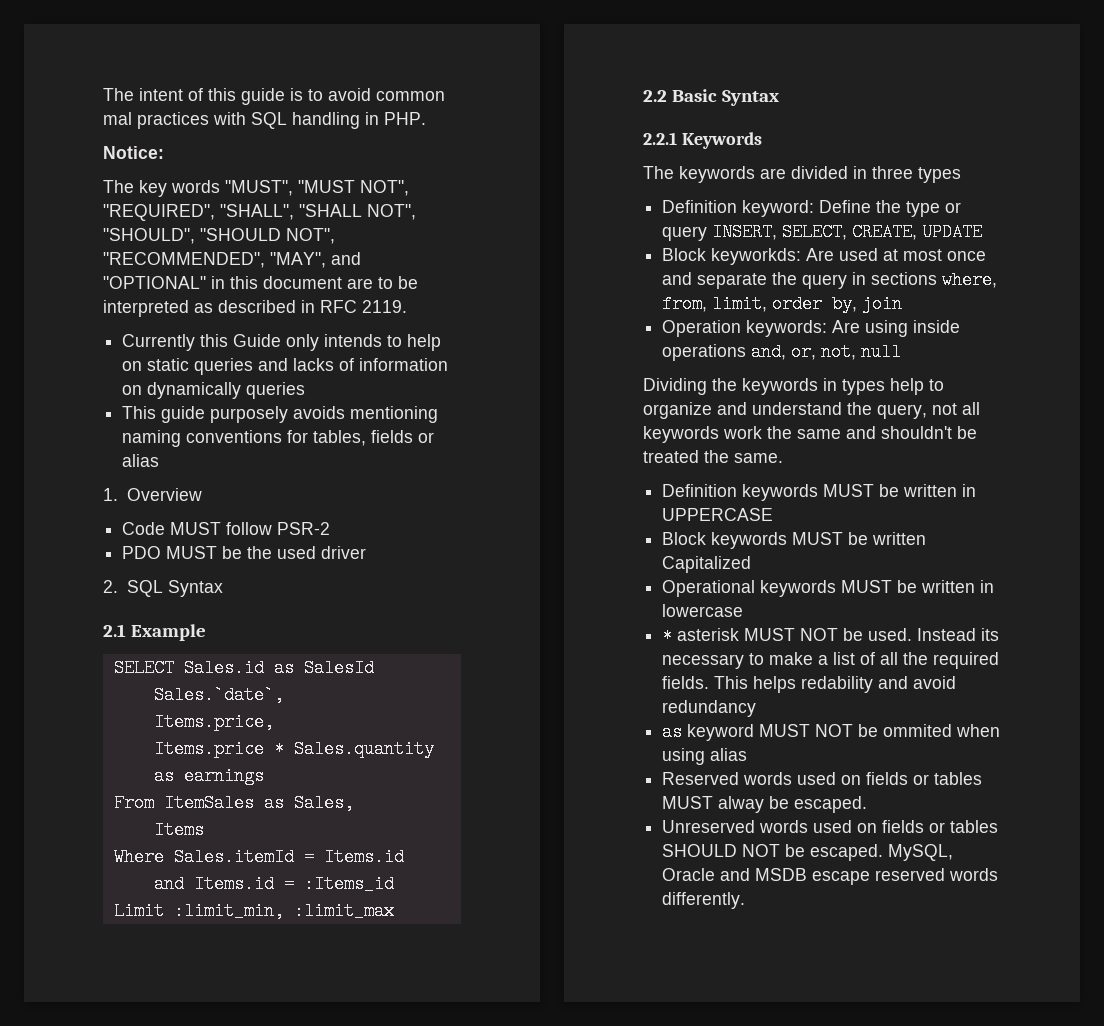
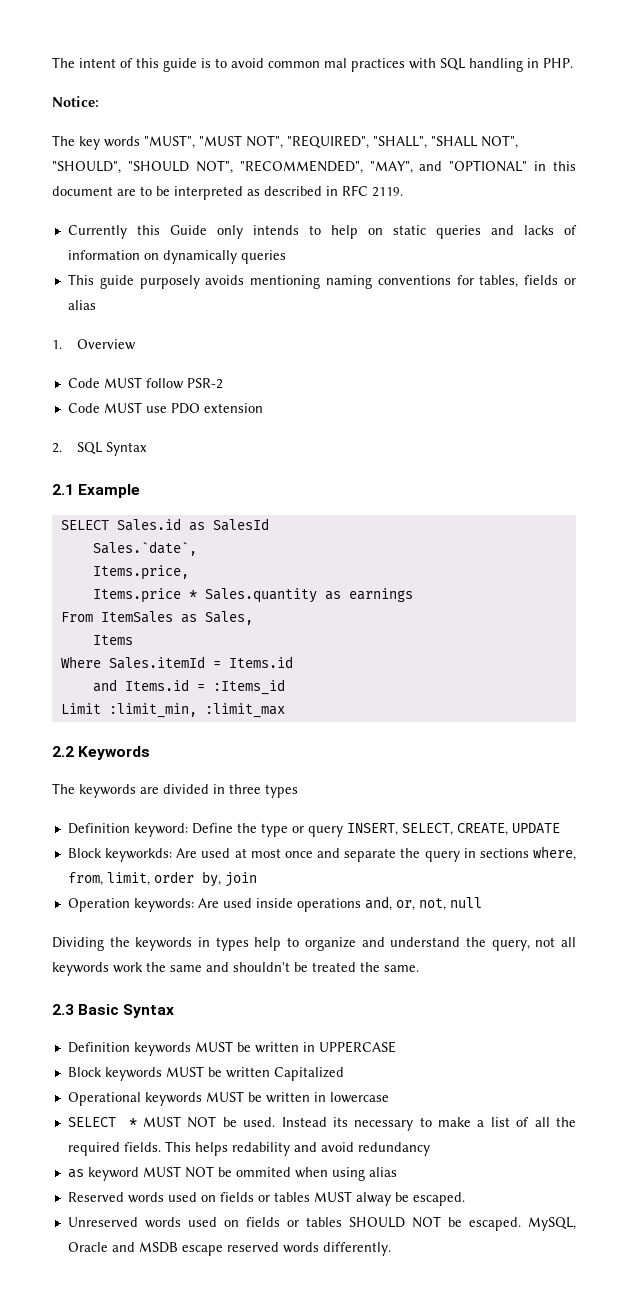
- PDO MUST be the used driver
+ Code MUST use PDO extension
- 2.2 Basic Syntax
- 2.2.1 Keywords
+ 2.2 Keywords
- Operation keywords: Are using inside operations and, or, not, null
+ Operation keywords: Are used inside operations and, or, not, null
+ 2.3 Basic Syntax
- * asterisk MUST NOT be used.
+ SELECT * MUST NOT be used.

